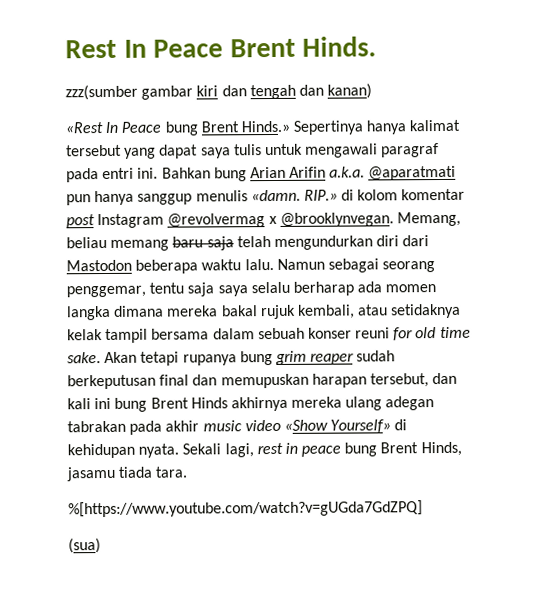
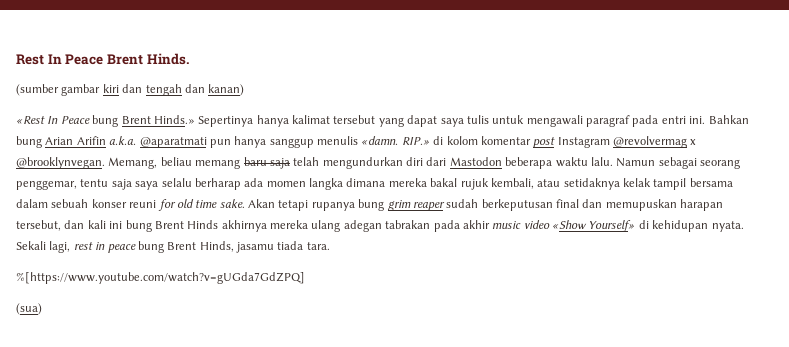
- zzz(sumber gambar kiri dan tengah dan kanan)
+ (sumber gambar kiri dan tengah dan kanan)

